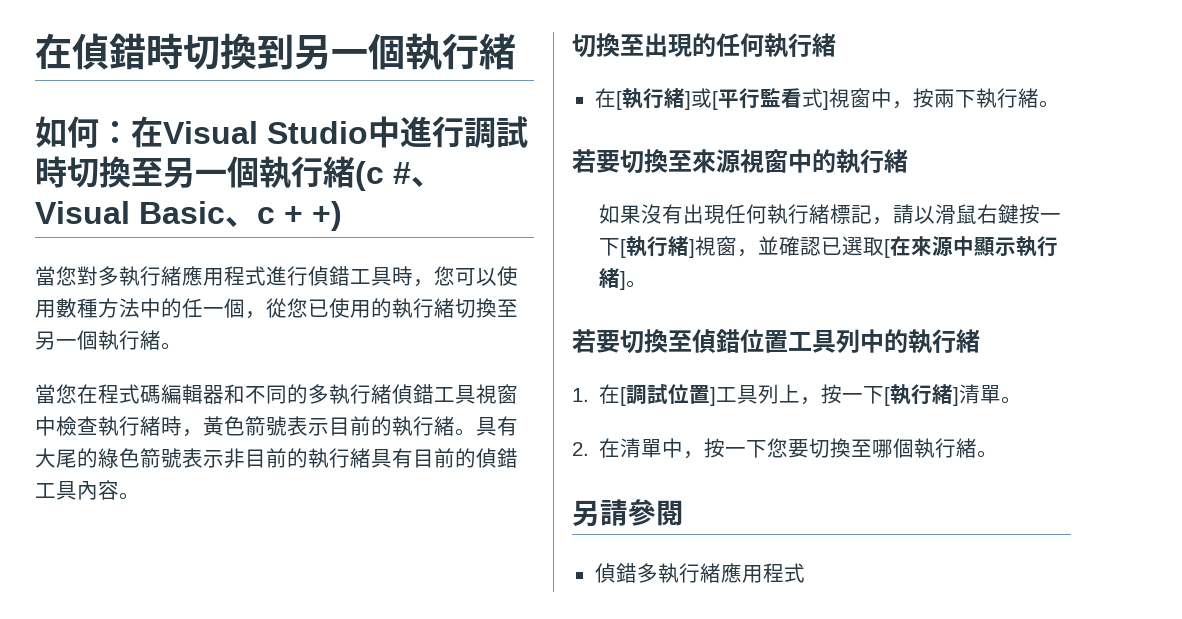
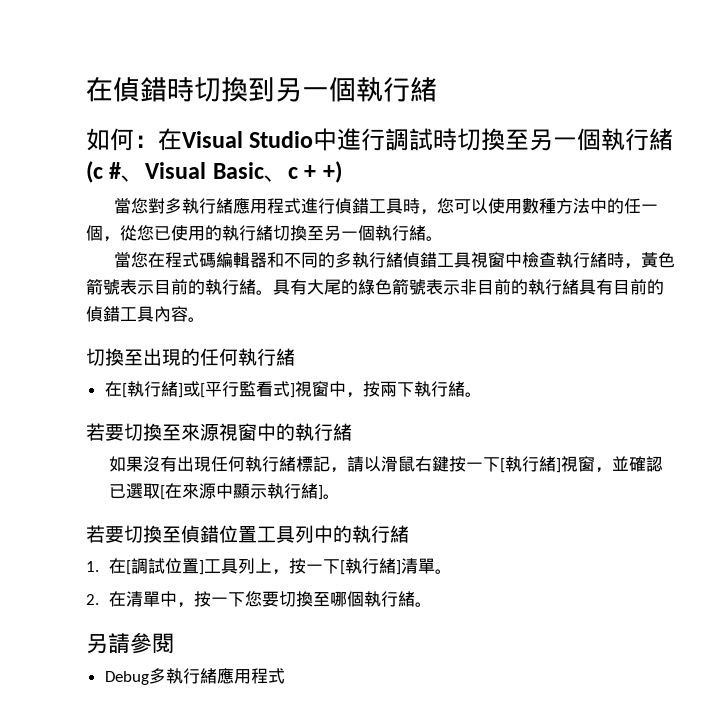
- 偵錯多執行緒應用程式
+ Debug多執行緒應用程式

